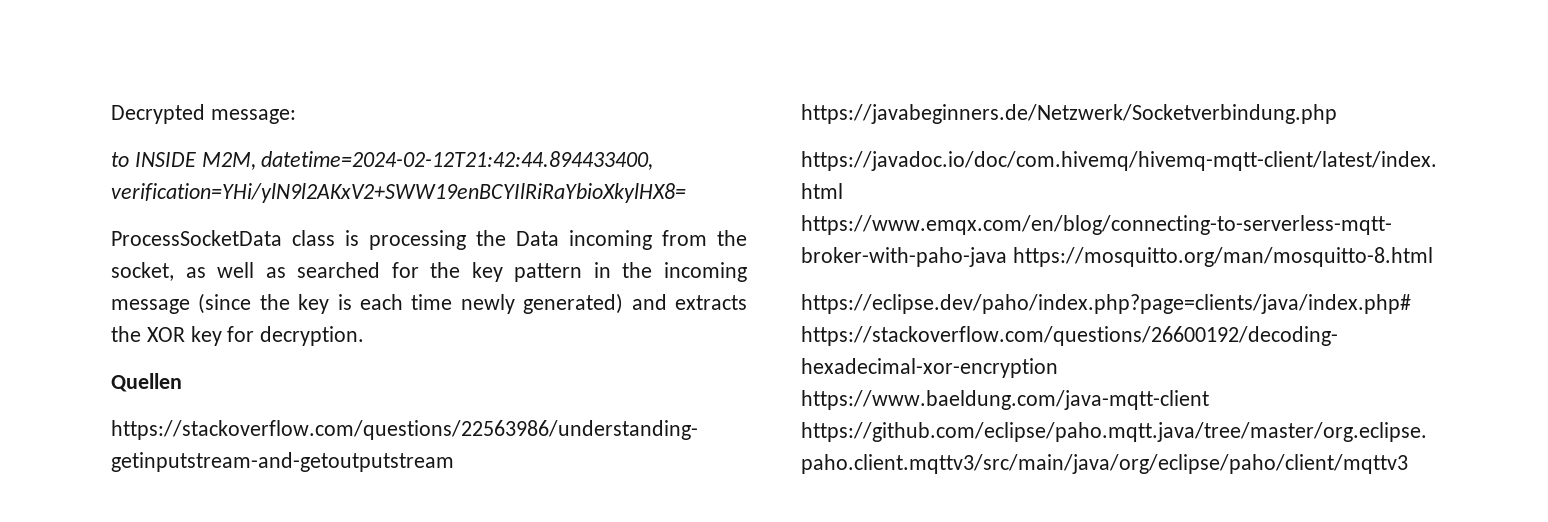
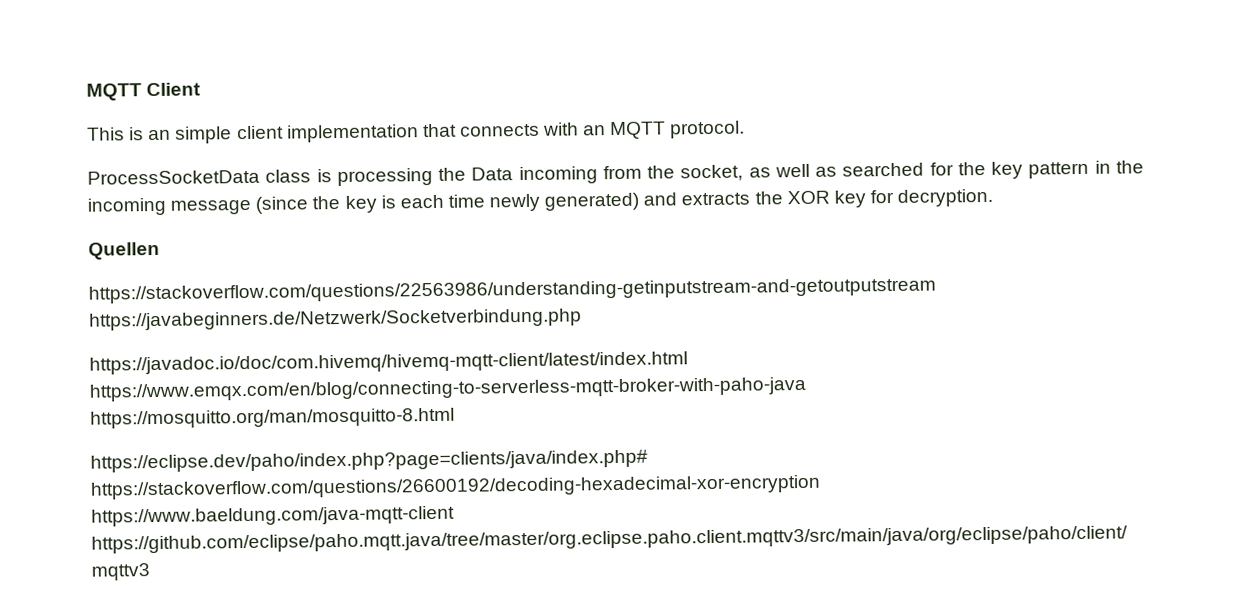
- Decrypted message:
- to INSIDE M2M, datetime=2024-02-12T21:42:44.894433400, verification=YHi/ylN9l2AKxV2+SWW19enBCYIlRiRaYbioXkylHX8=
+ MQTT Client
+ This is an simple client implementation that connects with an MQTT protocol.

